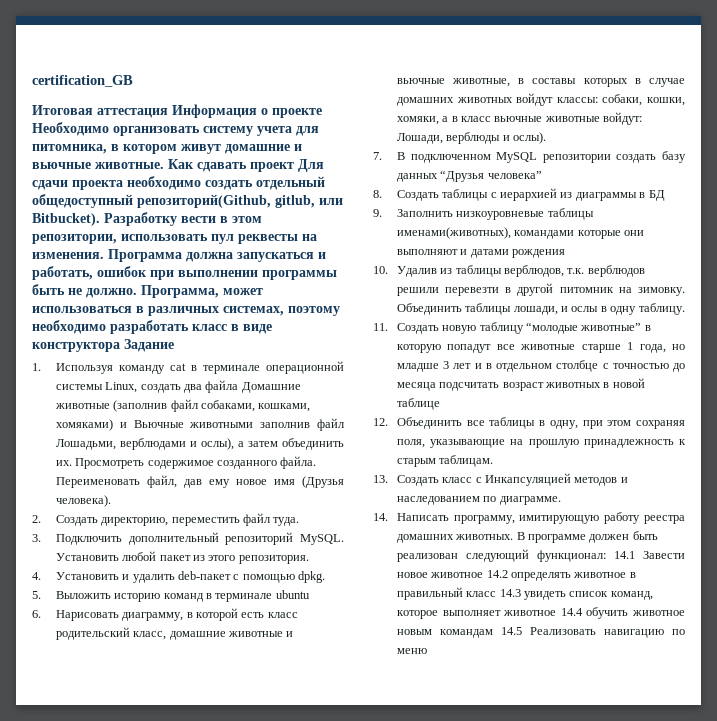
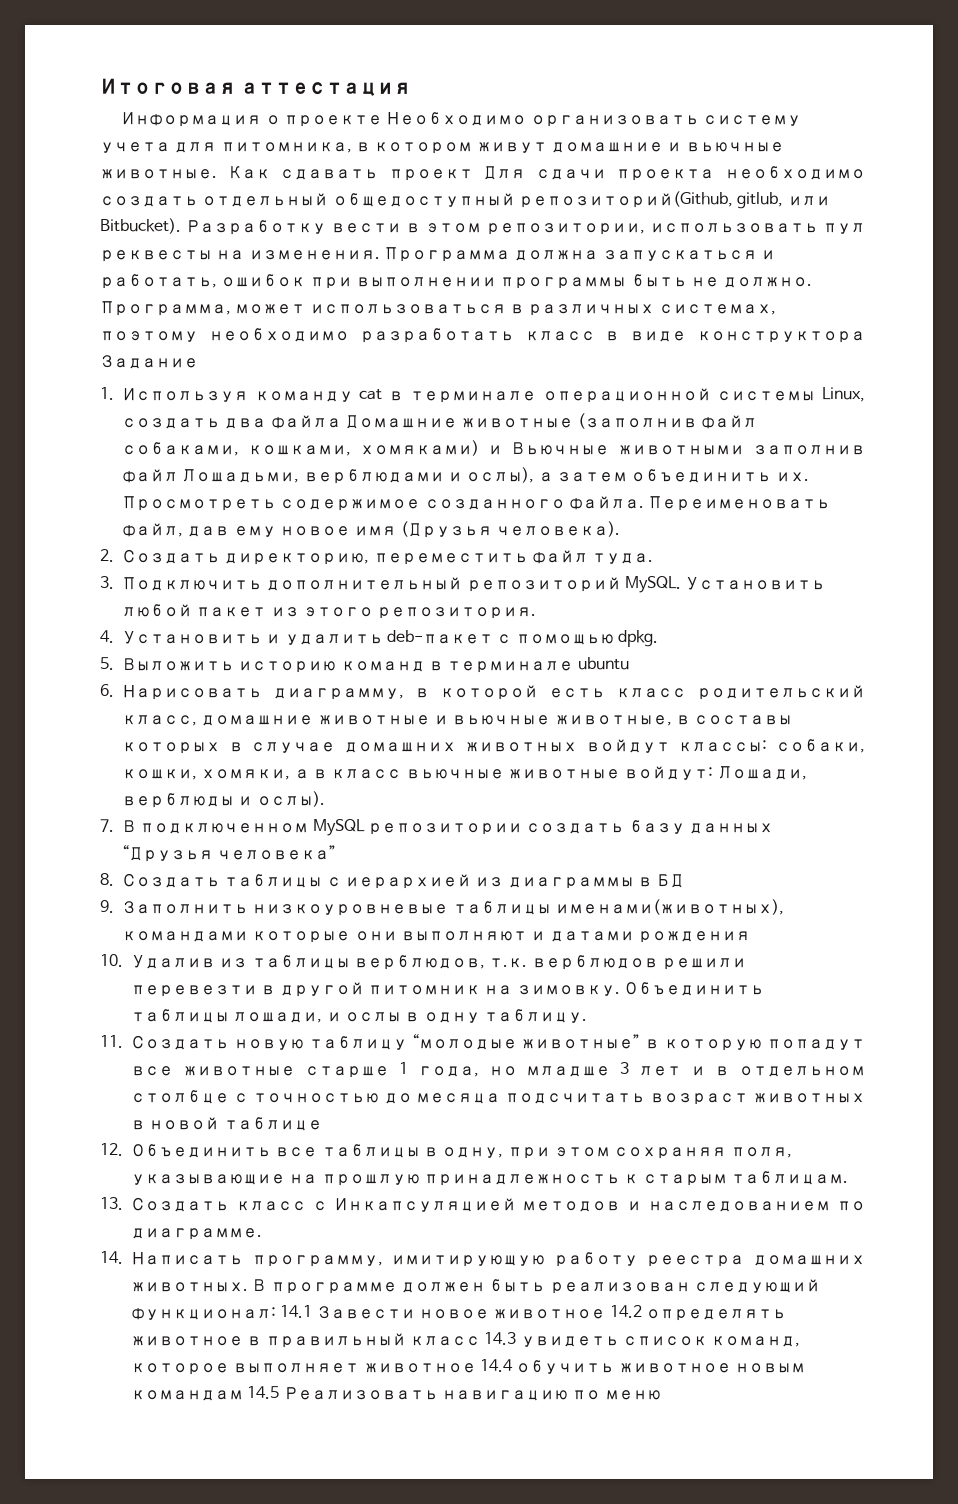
- certification_GB
- Итоговая аттестация Информация о проекте Необходимо организовать систему учета для питомника, в котором живут домашние и вьючные животные.
+ Итоговая аттестация
+ Информация о проекте Необходимо организовать систему учета для питомника, в котором живут домашние и вьючные животные.

